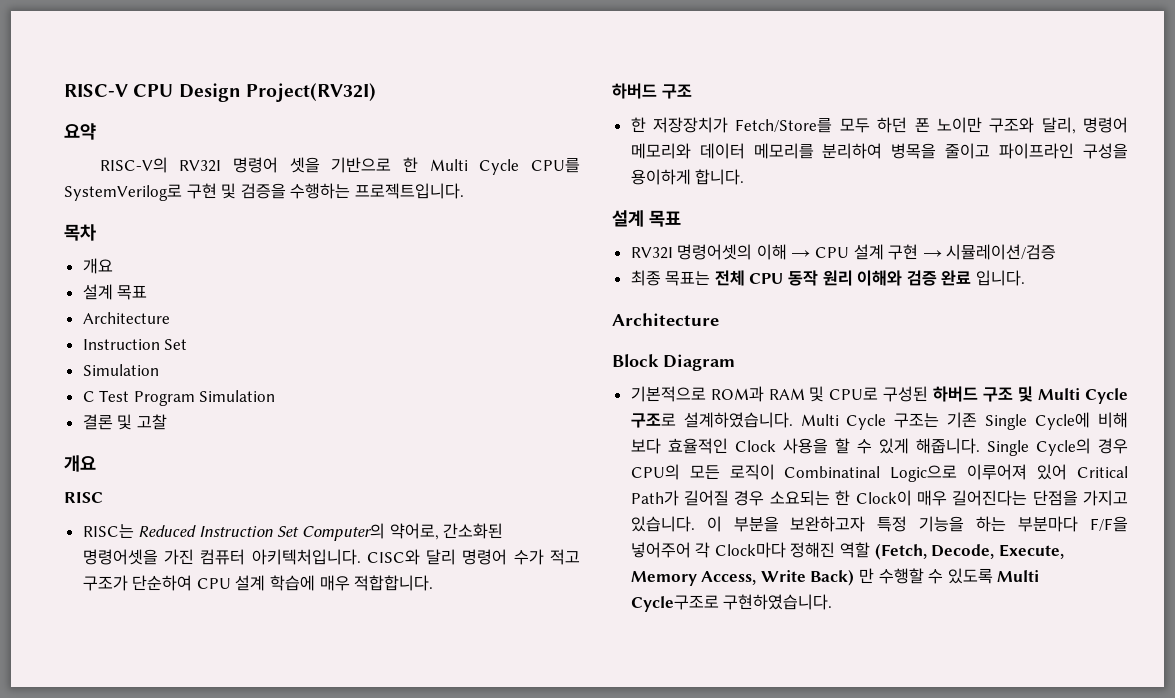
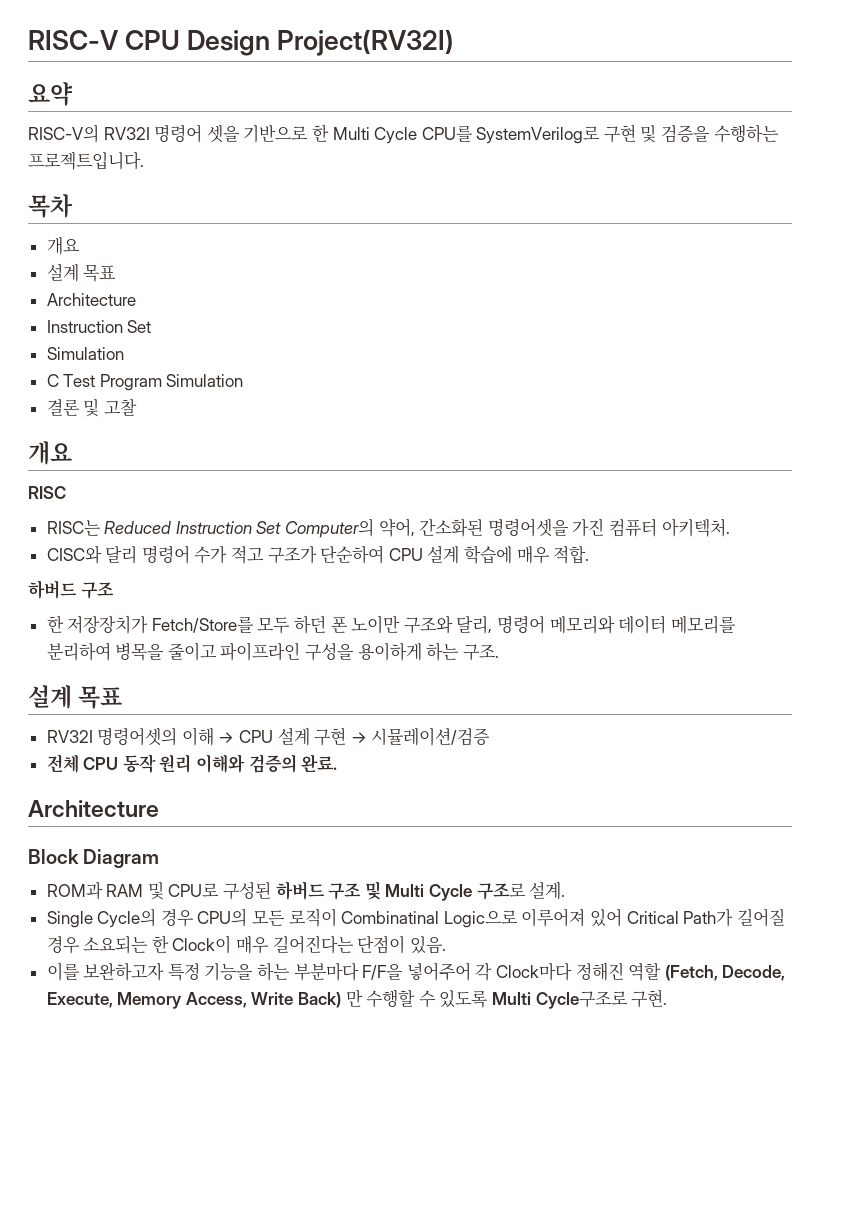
- RISC는 Reduced Instruction Set Computer의 약어로, 간소화된 명령어셋을 가진 컴퓨터 아키텍처입니다. CISC와 달리 명령어 수가 적고 구조가 단순하여 CPU 설계 학습에 매우 적합합니다.
+ RISC는 Reduced Instruction Set Computer의 약어, 간소화된 명령어셋을 가진 컴퓨터 아키텍처.
+ CISC와 달리 명령어 수가 적고 구조가 단순하여 CPU 설계 학습에 매우 적합.
- 한 저장장치가 Fetch/Store를 모두 하던 폰 노이만 구조와 달리, 명령어 메모리와 데이터 메모리를 분리하여 병목을 줄이고 파이프라인 구성을 용이하게 합니다.
+ 한 저장장치가 Fetch/Store를 모두 하던 폰 노이만 구조와 달리, 명령어 메모리와 데이터 메모리를 분리하여 병목을 줄이고 파이프라인 구성을 용이하게 하는 구조.
- 최종 목표는 전체 CPU 동작 원리 이해와 검증 완료 입니다.
+ 전체 CPU 동작 원리 이해와 검증의 완료.
- 기본적으로 ROM과 RAM 및 CPU로 구성된 하버드 구조 및 Multi Cycle 구조로 설계하였습니다. Multi Cycle 구조는 기존 Single Cycle에 비해 보다 효율적인 Clock 사용을 할 수 있게 해줍니다. Single Cycle의 경우 CPU의 모든 로직이 Combinatinal Logic으로 이루어져 있어 Critical Path가 길어질 경우 소요되는 한 Clock이 매우 길어진다는 단점을 가지고 있습니다. 이 부분을 보완하고자 특정 기능을 하는 부분마다 F/F을 넣어주어 각 Clock마다 정해진 역할 (Fetch, Decode, Execute, Memory Access, Write Back) 만 수행할 수 있도록 Multi Cycle구조로 구현하였습니다.
+ ROM과 RAM 및 CPU로 구성된 하버드 구조 및 Multi Cycle 구조로 설계.
+ Single Cycle의 경우 CPU의 모든 로직이 Combinatinal Logic으로 이루어져 있어 Critical Path가 길어질 경우 소요되는 한 Clock이 매우 길어진다는 단점이 있음.
+ 이를 보완하고자 특정 기능을 하는 부분마다 F/F을 넣어주어 각 Clock마다 정해진 역할 (Fetch, Decode, Execute, Memory Access, Write Back) 만 수행할 수 있도록 Multi Cycle구조로 구현.

